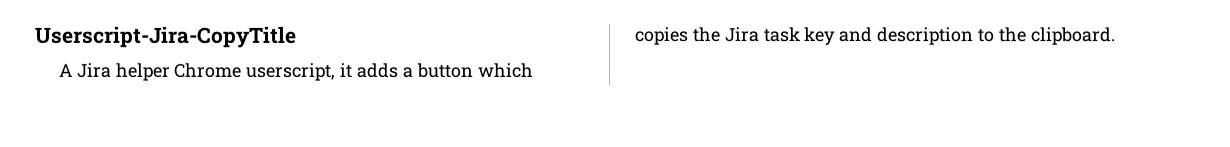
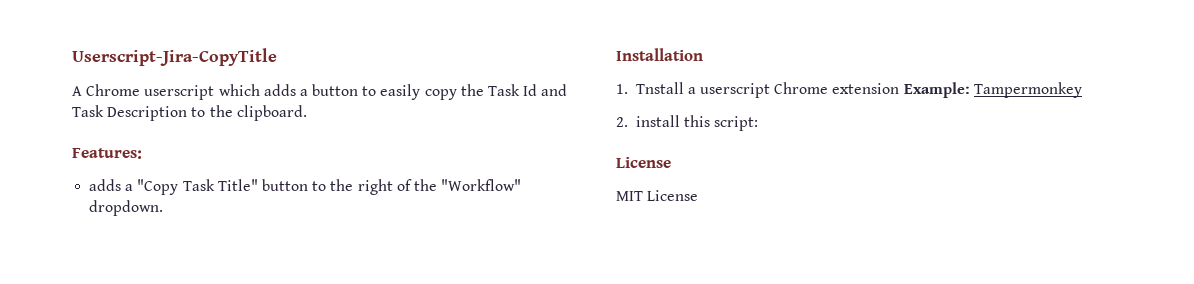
- A Jira helper Chrome userscript, it adds a button which copies the Jira task key and description to the clipboard.
+ A Chrome userscript which adds a button to easily copy the Task Id and Task Description to the clipboard.
+ Features:
+ adds a "Copy Task Title" button to the right of the "Workflow" dropdown.
+ Installation
+ 1. Tnstall a userscript Chrome extension Example: Tampermonkey
+ 2. install this script:
+ License
+ MIT License

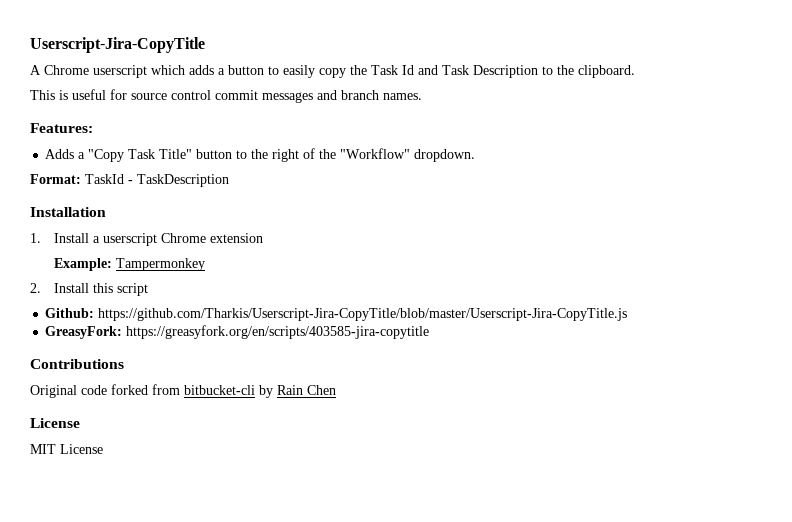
+ This is useful for source control commit messages and branch names.
- adds a "Copy Task Title" button to the right of the "Workflow" dropdown.
+ Adds a "Copy Task Title" button to the right of the "Workflow" dropdown.
+ Format: TaskId - TaskDescription
- 1. Tnstall a userscript Chrome extension Example: Tampermonkey
+ 1. Install a userscript Chrome extension
+ Example: Tampermonkey
- 2. install this script:
+ 2. Install this script
+ Github: https://github.com/Tharkis/Userscript-Jira-CopyTitle/blob/master/Userscript-Jira-CopyTitle.js
+ GreasyFork: https://greasyfork.org/en/scripts/403585-jira-copytitle
+ Contributions
+ Original code forked from bitbucket-cli by Rain Chen

